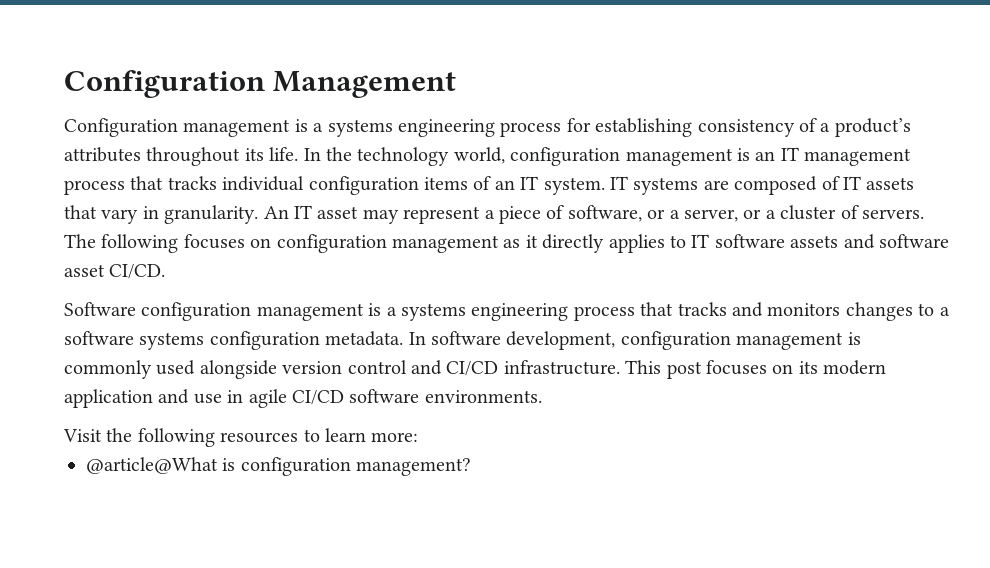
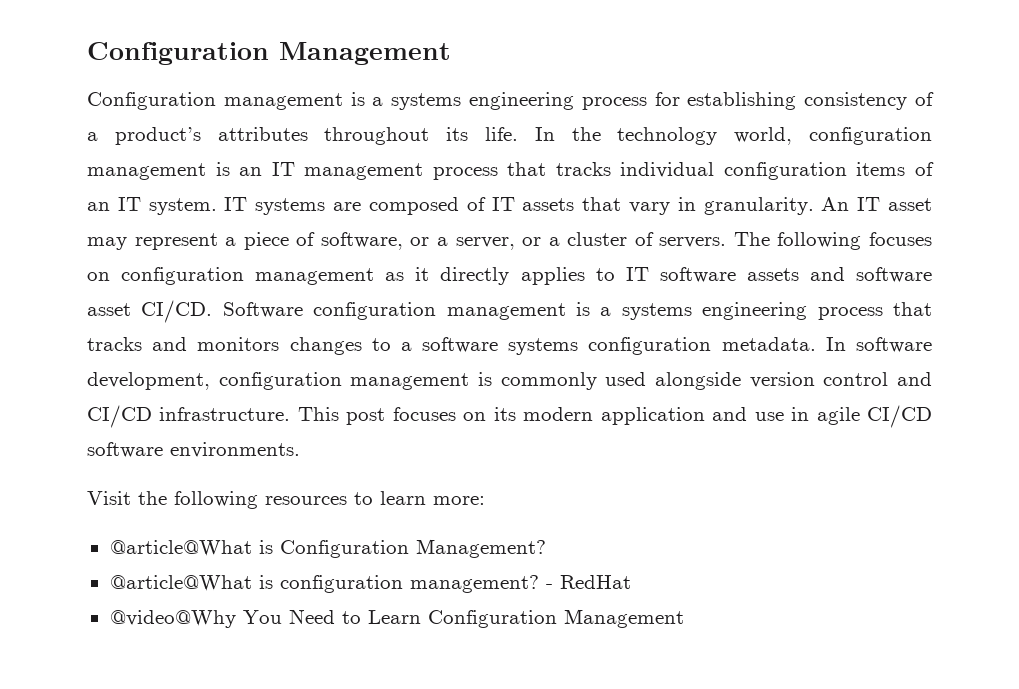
- The following focuses on configuration management as it directly applies to IT software assets and software asset CI/CD.
- Software configuration management is a systems engineering process that tracks and monitors changes to a software systems configuration metadata.
+ The following focuses on configuration management as it directly applies to IT software assets and software asset CI/CD. Software configuration management is a systems engineering process that tracks and monitors changes to a software systems configuration metadata.
+ @article@What is Configuration Management?
+ - RedHat
+ @video@Why You Need to Learn Configuration Management

